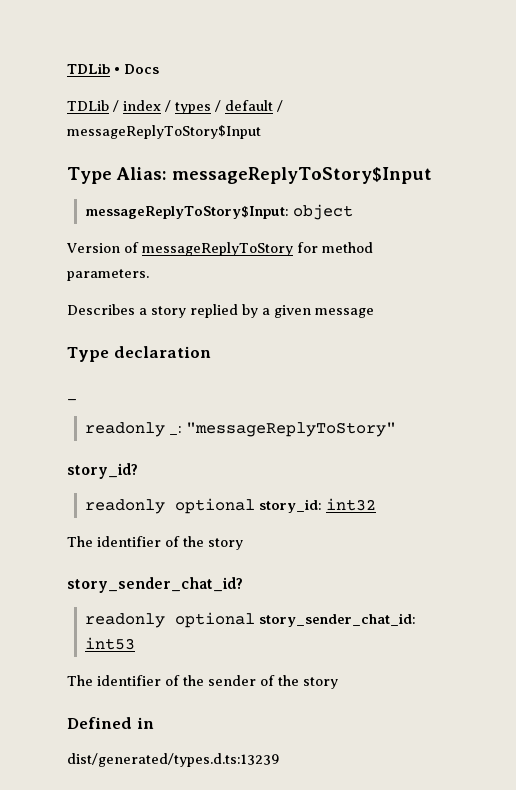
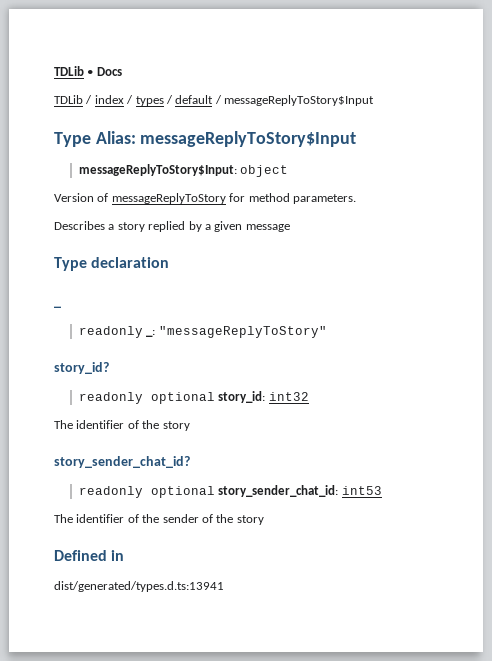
- dist/generated/types.d.ts:13239
+ dist/generated/types.d.ts:13941

